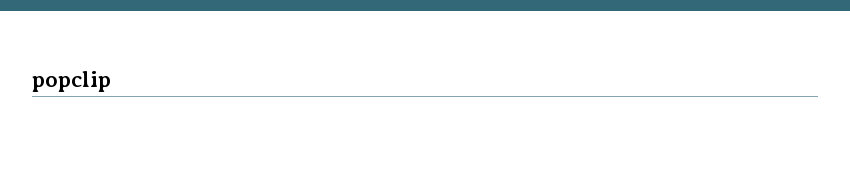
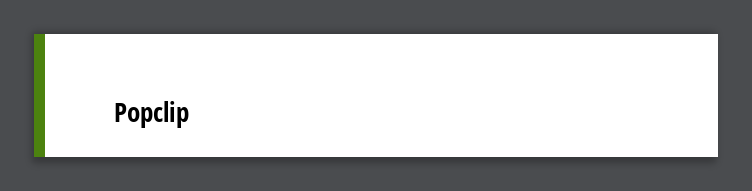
- popclip
+ Popclip

